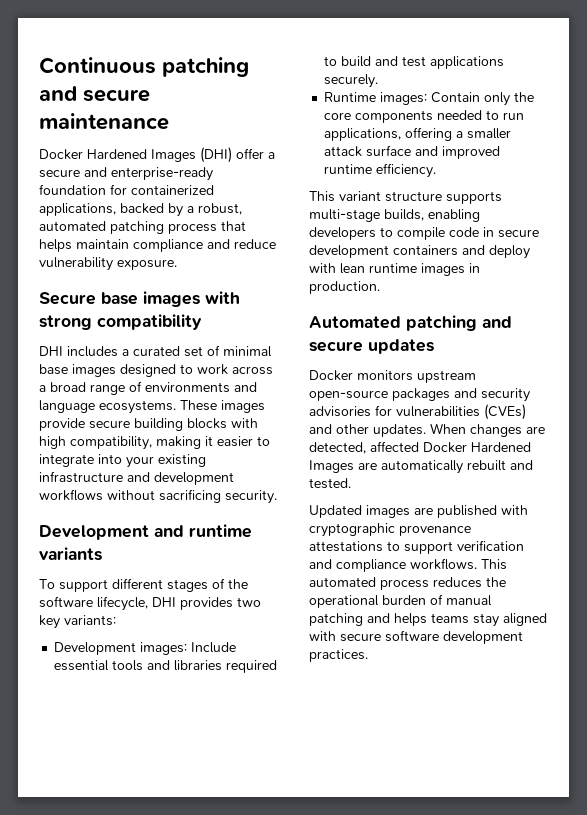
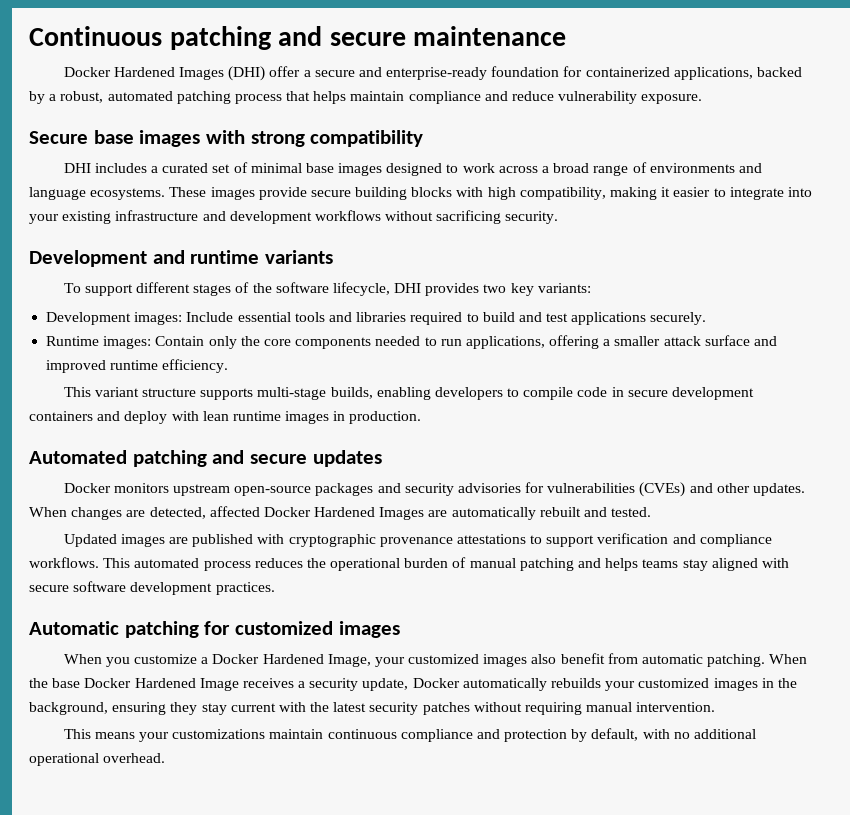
+ Automatic patching for customized images
+ When you customize a Docker Hardened Image, your customized images also benefit from automatic patching. When the base Docker Hardened Image receives a security update, Docker automatically rebuilds your customized images in the background, ensuring they stay current with the latest security patches without requiring manual intervention.
+ This means your customizations maintain continuous compliance and protection by default, with no additional operational overhead.

